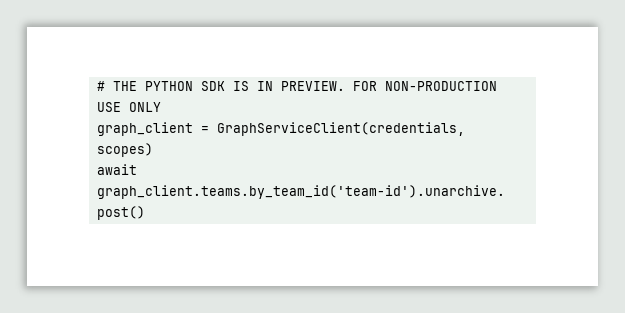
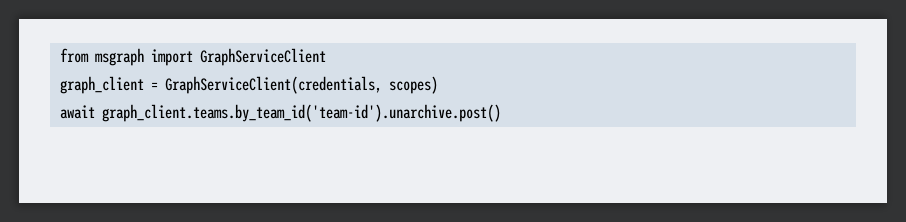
- # THE PYTHON SDK IS IN PREVIEW. FOR NON-PRODUCTION USE ONLY
+ from msgraph import GraphServiceClient

